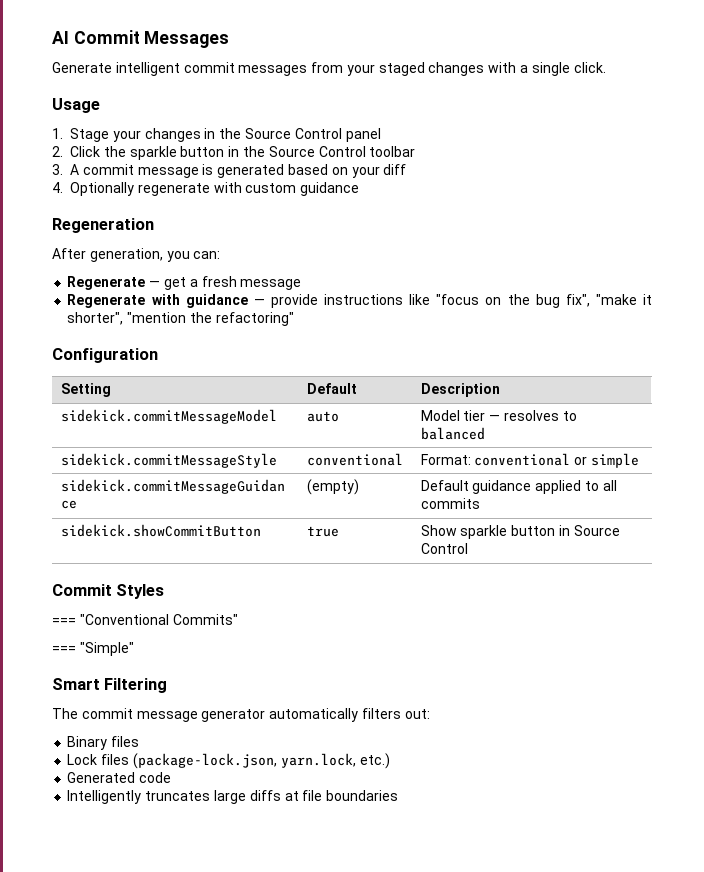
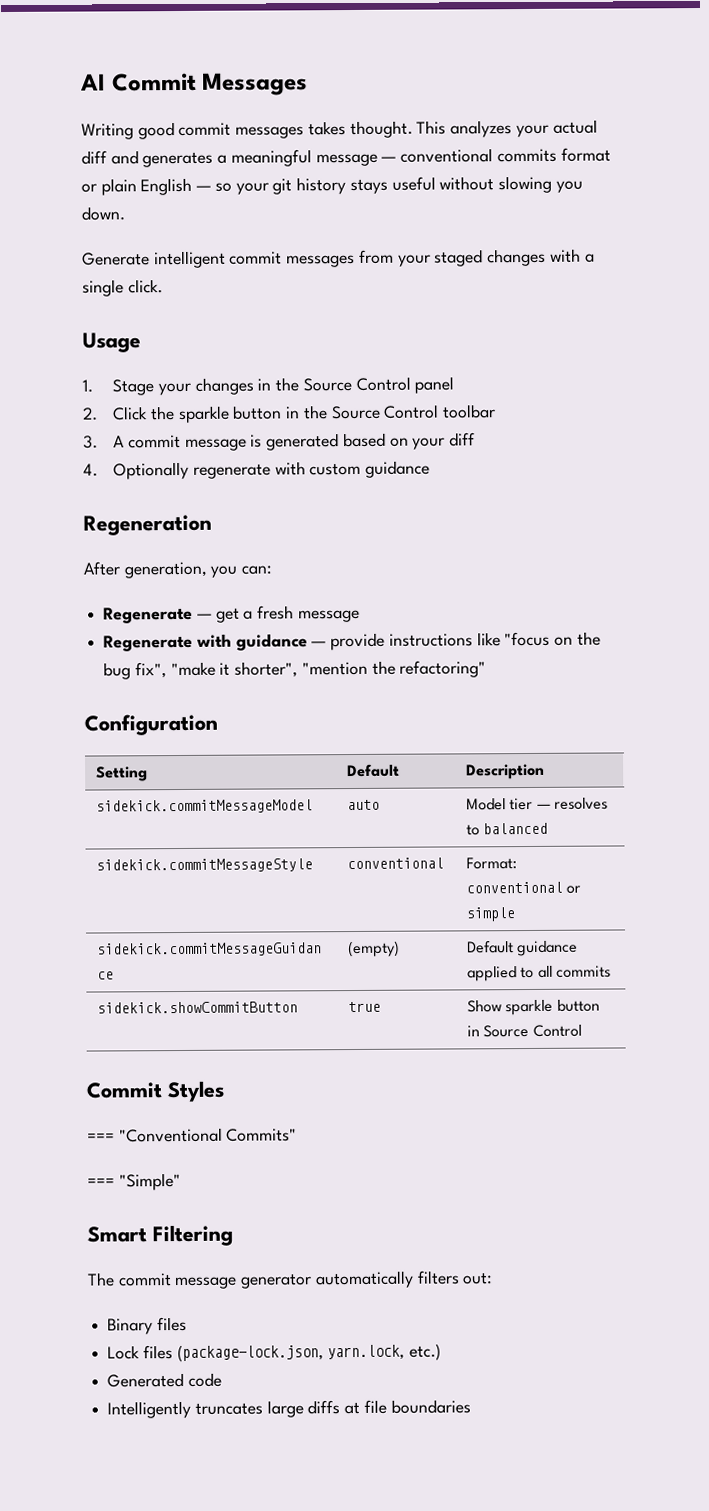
+ Writing good commit messages takes thought. This analyzes your actual diff and generates a meaningful message — conventional commits format or plain English — so your git history stays useful without slowing you down.

